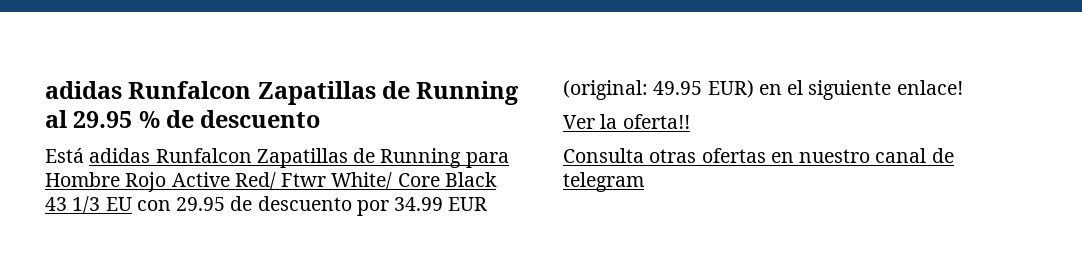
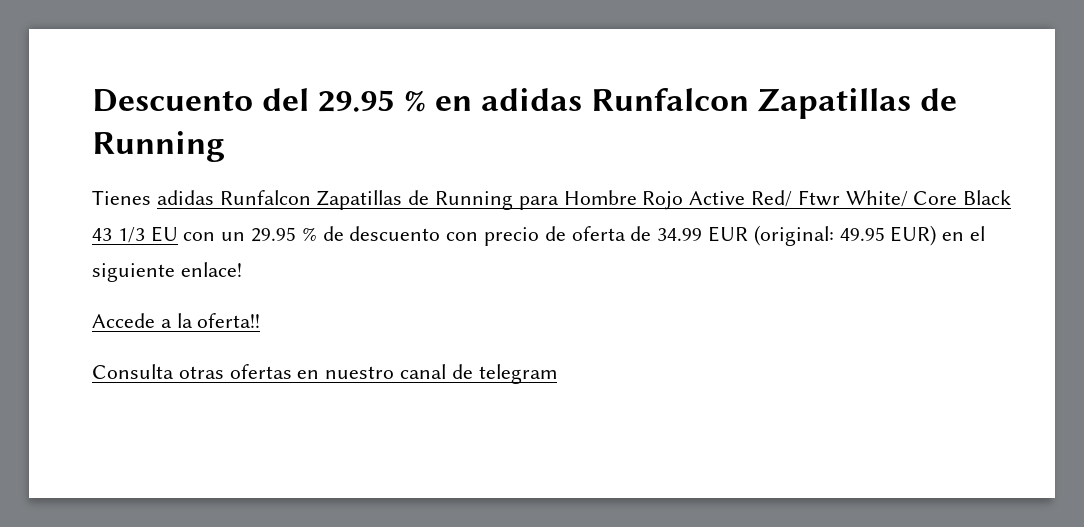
- adidas Runfalcon Zapatillas de Running al 29.95 % de descuento
- Está adidas Runfalcon Zapatillas de Running para Hombre Rojo Active Red/ Ftwr White/ Core Black 43 1/3 EU con 29.95 de descuento por 34.99 EUR (original: 49.95 EUR) en el siguiente enlace!
+ Descuento del 29.95 % en adidas Runfalcon Zapatillas de Running
+ Tienes adidas Runfalcon Zapatillas de Running para Hombre Rojo Active Red/ Ftwr White/ Core Black 43 1/3 EU con un 29.95 % de descuento con precio de oferta de 34.99 EUR (original: 49.95 EUR) en el siguiente enlace!
- Ver la oferta!!
+ Accede a la oferta!!

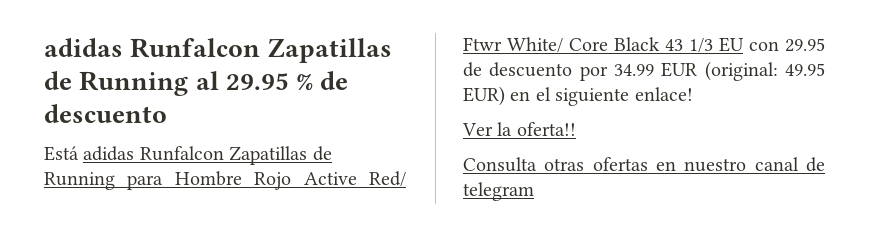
- Descuento del 29.95 % en adidas Runfalcon Zapatillas de Running
- Tienes adidas Runfalcon Zapatillas de Running para Hombre Rojo Active Red/ Ftwr White/ Core Black 43 1/3 EU con un 29.95 % de descuento con precio de oferta de 34.99 EUR (original: 49.95 EUR) en el siguiente enlace!
+ adidas Runfalcon Zapatillas de Running al 29.95 % de descuento
+ Está adidas Runfalcon Zapatillas de Running para Hombre Rojo Active Red/ Ftwr White/ Core Black 43 1/3 EU con 29.95 de descuento por 34.99 EUR (original: 49.95 EUR) en el siguiente enlace!
- Accede a la oferta!!
+ Ver la oferta!!

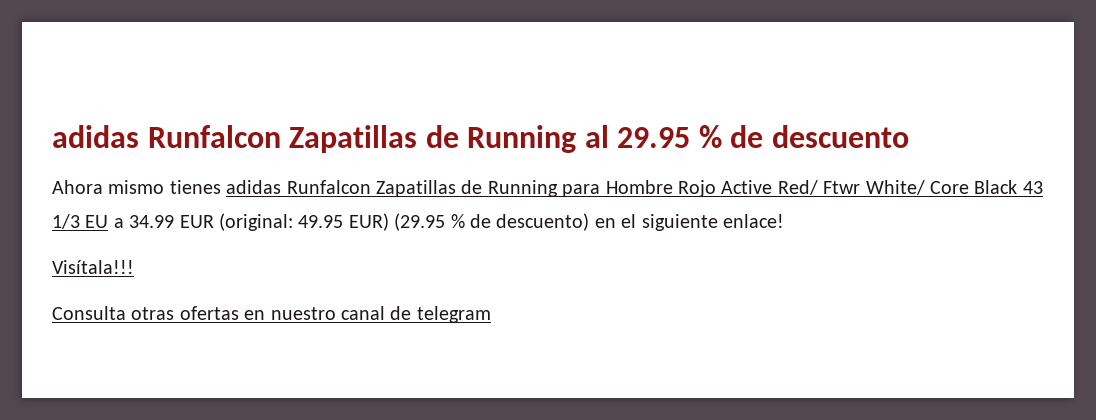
- Está adidas Runfalcon Zapatillas de Running para Hombre Rojo Active Red/ Ftwr White/ Core Black 43 1/3 EU con 29.95 de descuento por 34.99 EUR (original: 49.95 EUR) en el siguiente enlace!
+ Ahora mismo tienes adidas Runfalcon Zapatillas de Running para Hombre Rojo Active Red/ Ftwr White/ Core Black 43 1/3 EU a 34.99 EUR (original: 49.95 EUR) (29.95 % de descuento) en el siguiente enlace!
- Ver la oferta!!
+ Visítala!!!

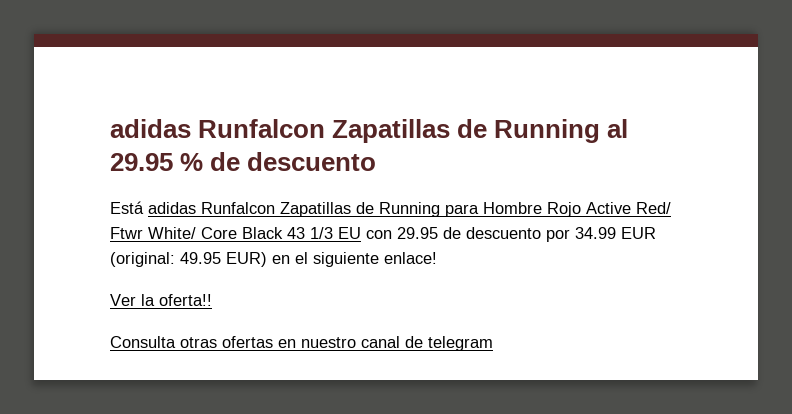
- Ahora mismo tienes adidas Runfalcon Zapatillas de Running para Hombre Rojo Active Red/ Ftwr White/ Core Black 43 1/3 EU a 34.99 EUR (original: 49.95 EUR) (29.95 % de descuento) en el siguiente enlace!
+ Está adidas Runfalcon Zapatillas de Running para Hombre Rojo Active Red/ Ftwr White/ Core Black 43 1/3 EU con 29.95 de descuento por 34.99 EUR (original: 49.95 EUR) en el siguiente enlace!
- Visítala!!!
+ Ver la oferta!!

